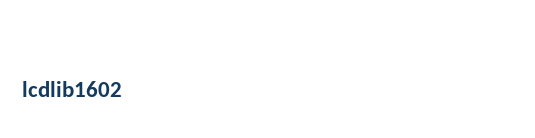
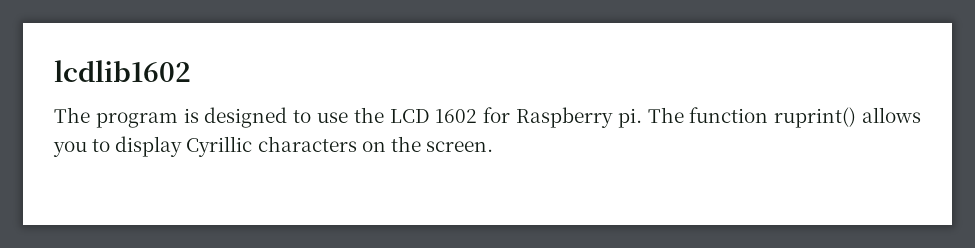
+ The program is designed to use the LCD 1602 for Raspberry pi. The function ruprint() allows you to display Cyrillic characters on the screen.

